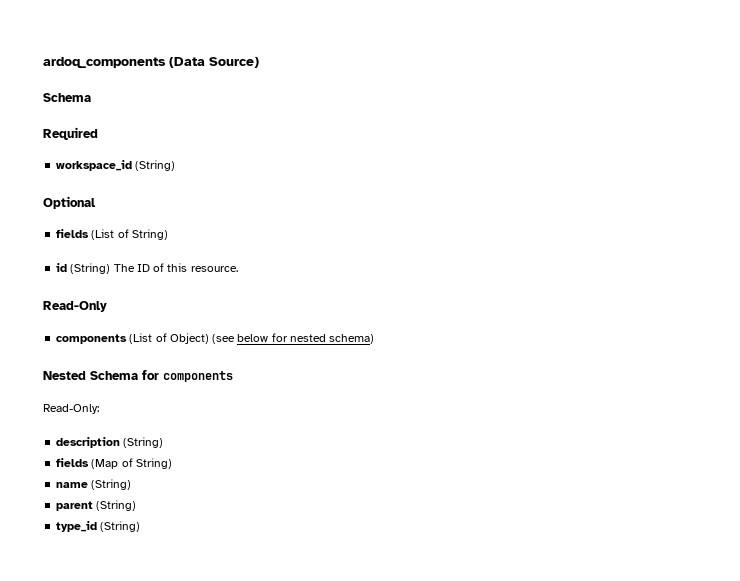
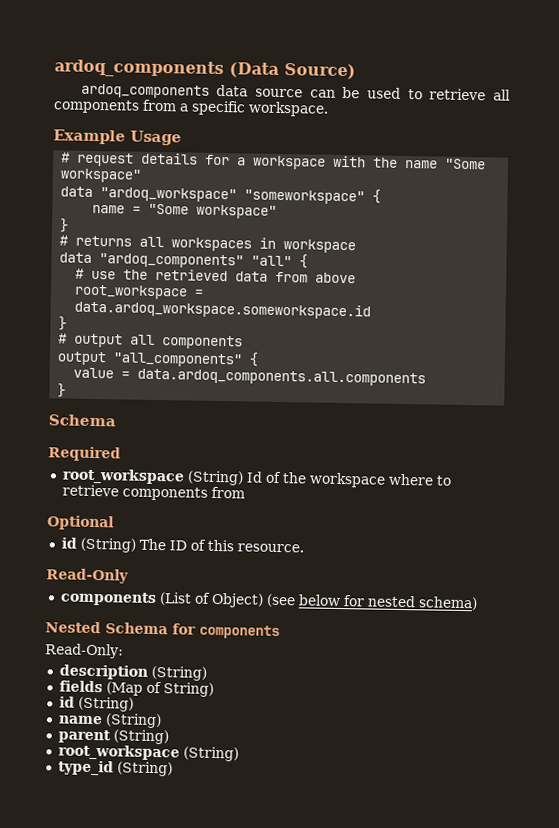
+ ardoq_components data source can be used to retrieve all components from a specific workspace.
+ Example Usage
+ # request details for a workspace with the name "Some workspace"
+ data "ardoq_workspace" "someworkspace" {
+ name = "Some workspace"
+ }
+ # returns all workspaces in workspace
+ data "ardoq_components" "all" {
+ # use the retrieved data from above
+ root_workspace = data.ardoq_workspace.someworkspace.id
+ }
+ # output all components
+ output "all_components" {
+ value = data.ardoq_components.all.components
+ }
- workspace_id (String)
+ root_workspace (String) Id of the workspace where to retrieve components from
  Optional
- fields (List of String)
  fields (Map of String)
+ id (String)
  parent (String)
+ root_workspace (String)

